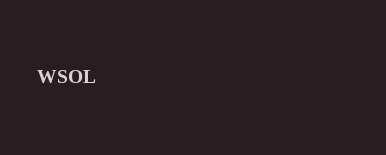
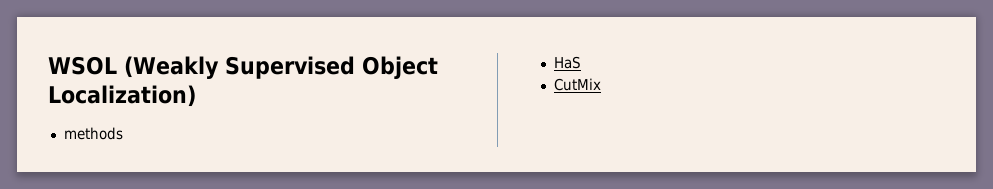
- WSOL
+ WSOL (Weakly Supervised Object Localization)
+ methods
+ HaS
+ CutMix

